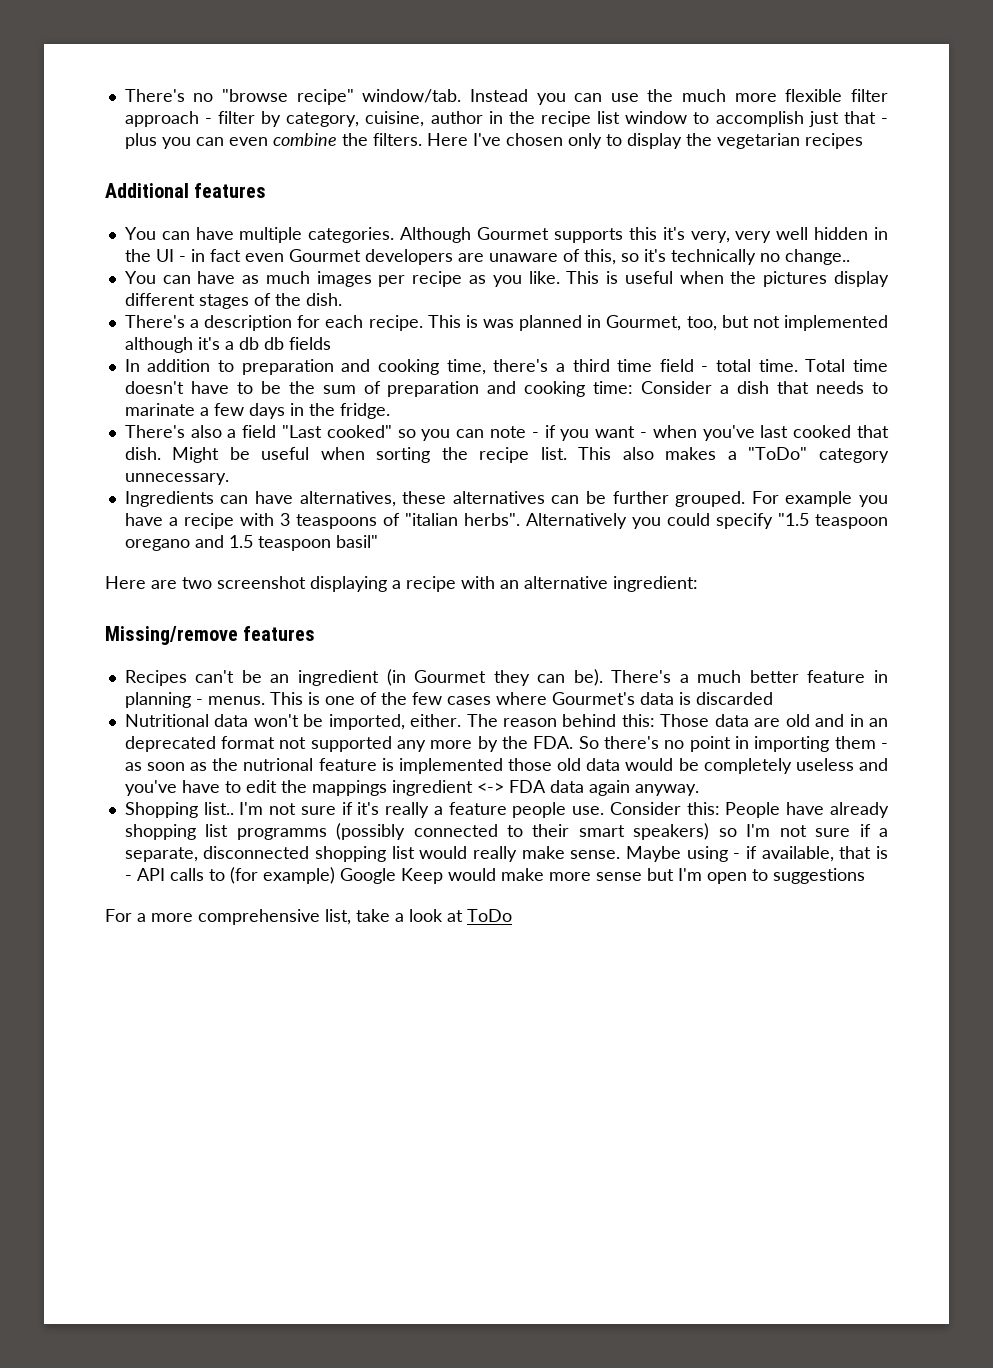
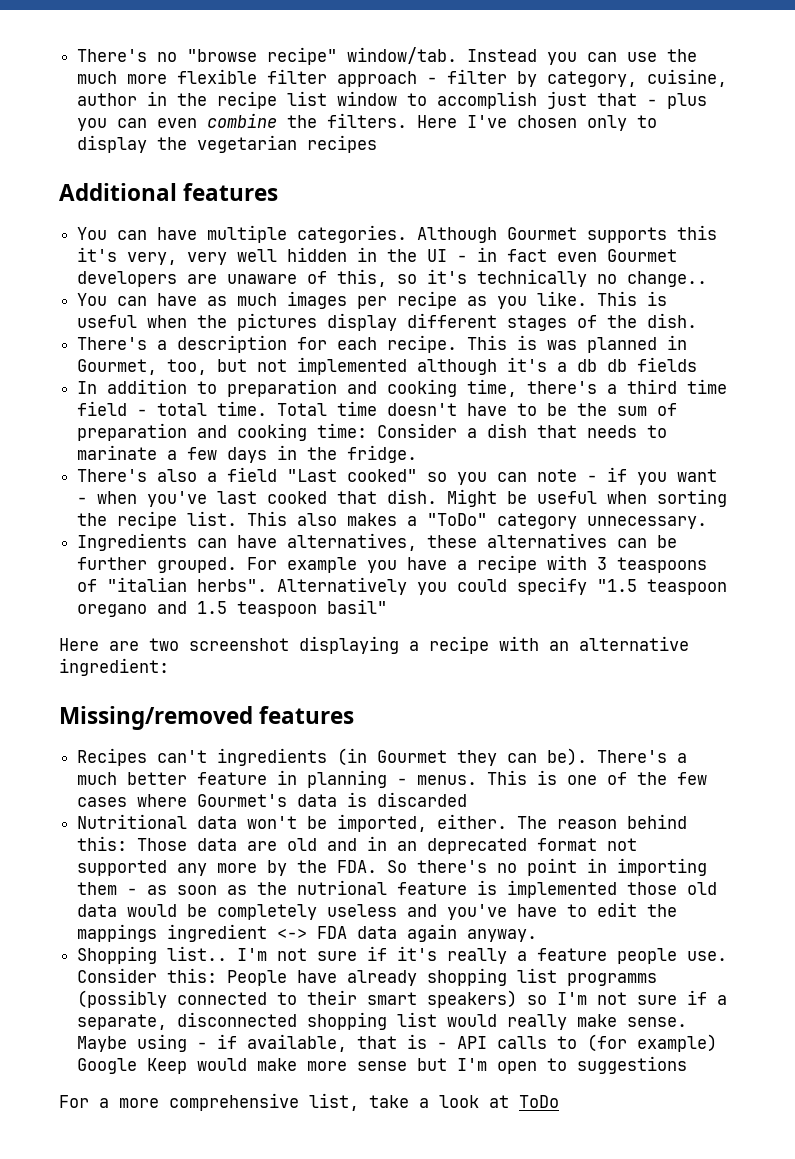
- Missing/remove features
+ Missing/removed features
- Recipes can't be an ingredient (in Gourmet they can be).
+ Recipes can't ingredients (in Gourmet they can be).

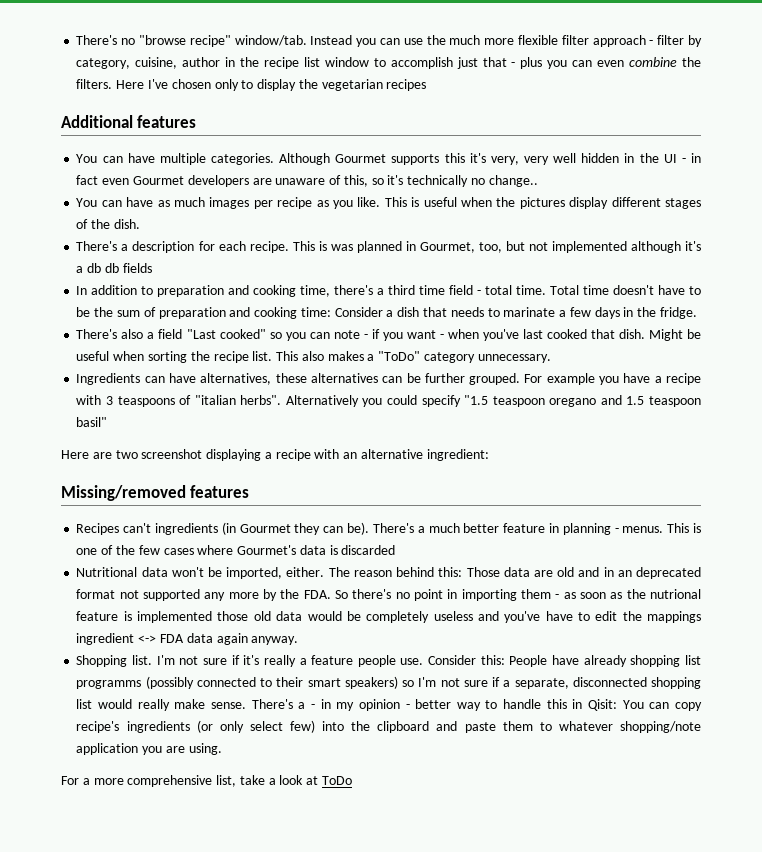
- Shopping list..
+ Shopping list.
- Maybe using - if available, that is - API calls to (for example) Google Keep would make more sense but I'm open to suggestions
+ There's a - in my opinion - better way to handle this in Qisit: You can copy recipe's ingredients (or only select few) into the clipboard and paste them to whatever shopping/note application you are using.

